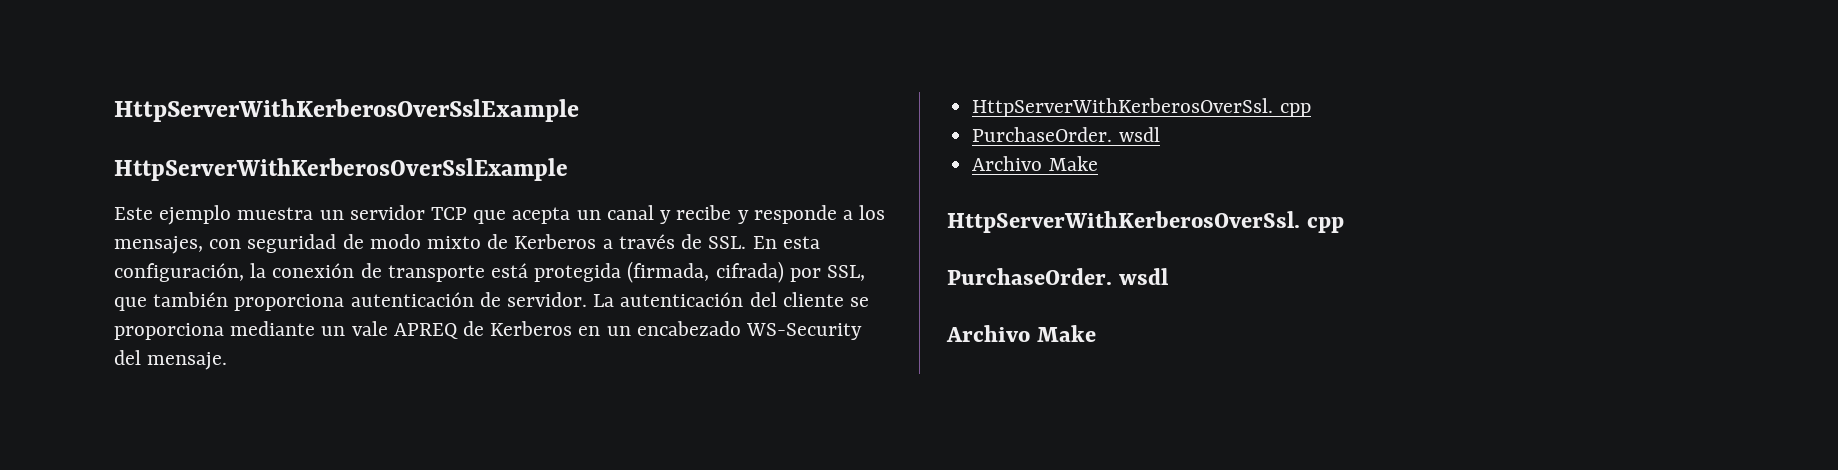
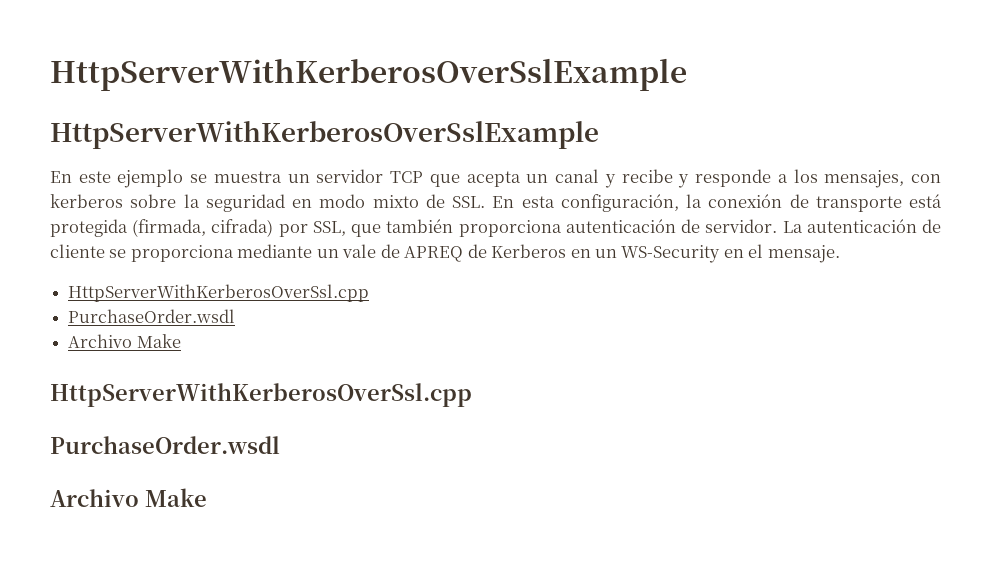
- Este ejemplo muestra un servidor TCP que acepta un canal y recibe y responde a los mensajes, con seguridad de modo mixto de Kerberos a través de SSL. En esta configuración, la conexión de transporte está protegida (firmada, cifrada) por SSL, que también proporciona autenticación de servidor.
+ En este ejemplo se muestra un servidor TCP que acepta un canal y recibe y responde a los mensajes, con kerberos sobre la seguridad en modo mixto de SSL. En esta configuración, la conexión de transporte está protegida (firmada, cifrada) por SSL, que también proporciona autenticación de servidor.
- La autenticación del cliente se proporciona mediante un vale APREQ de Kerberos en un encabezado WS-Security del mensaje.
- HttpServerWithKerberosOverSsl. cpp
- PurchaseOrder. wsdl
+ La autenticación de cliente se proporciona mediante un vale de APREQ de Kerberos en un WS-Security en el mensaje.
+ HttpServerWithKerberosOverSsl.cpp
+ PurchaseOrder.wsdl
  Archivo Make
- HttpServerWithKerberosOverSsl. cpp
- PurchaseOrder. wsdl
+ HttpServerWithKerberosOverSsl.cpp
+ PurchaseOrder.wsdl

